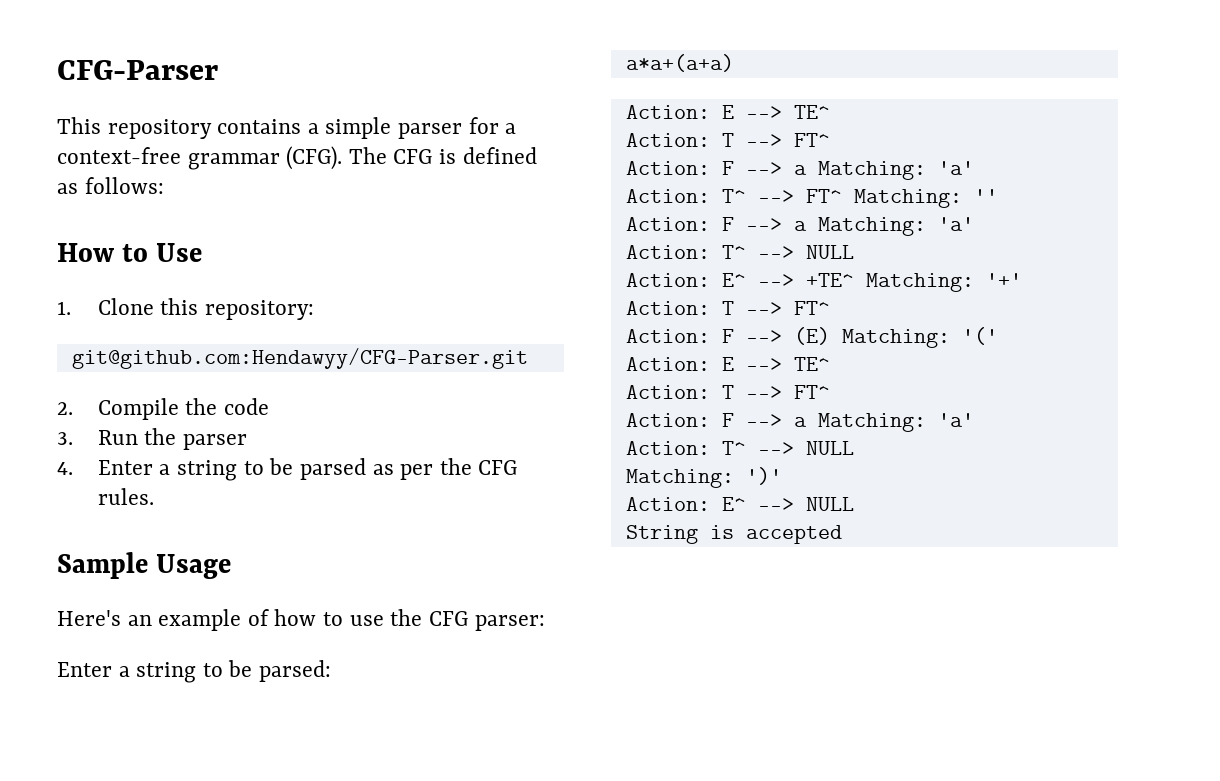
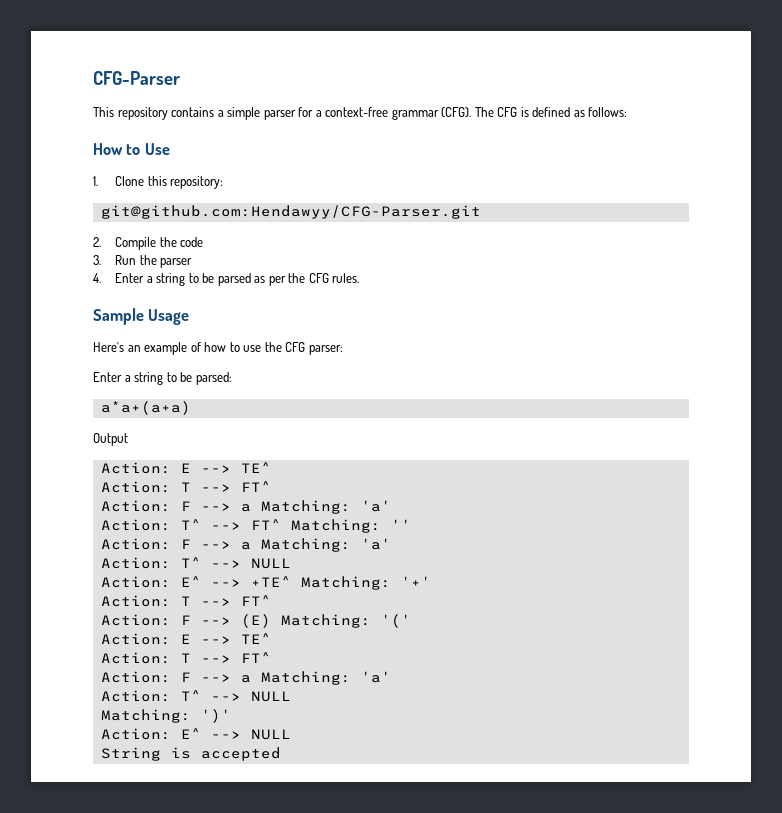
+ Output

